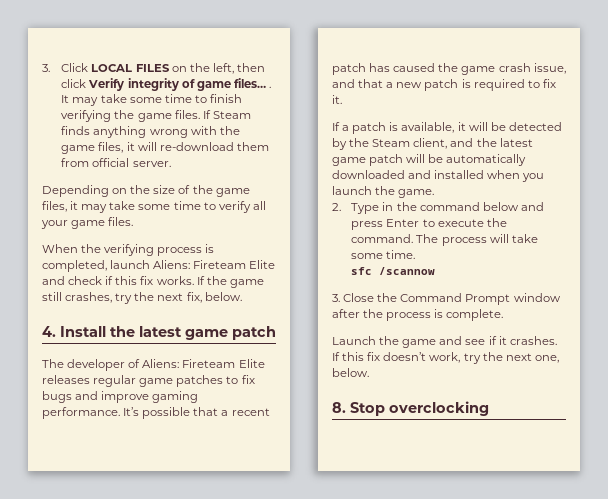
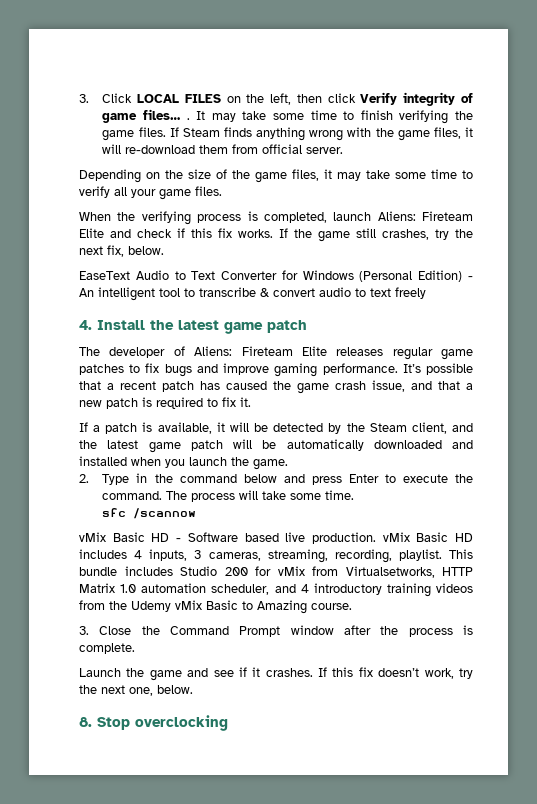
+ EaseText Audio to Text Converter for Windows (Personal Edition) - An intelligent tool to transcribe & convert audio to text freely
+ vMix Basic HD - Software based live production. vMix Basic HD includes 4 inputs, 3 cameras, streaming, recording, playlist. This bundle includes Studio 200 for vMix from Virtualsetworks, HTTP Matrix 1.0 automation scheduler, and 4 introductory training videos from the Udemy vMix Basic to Amazing course.

